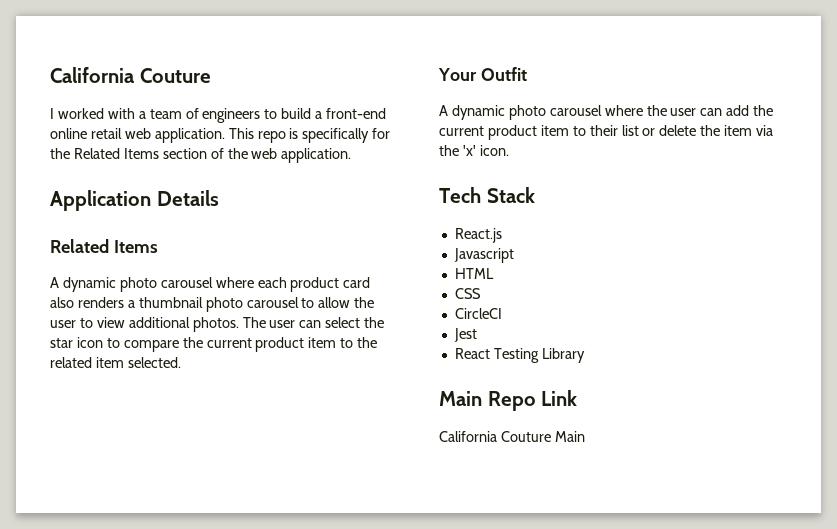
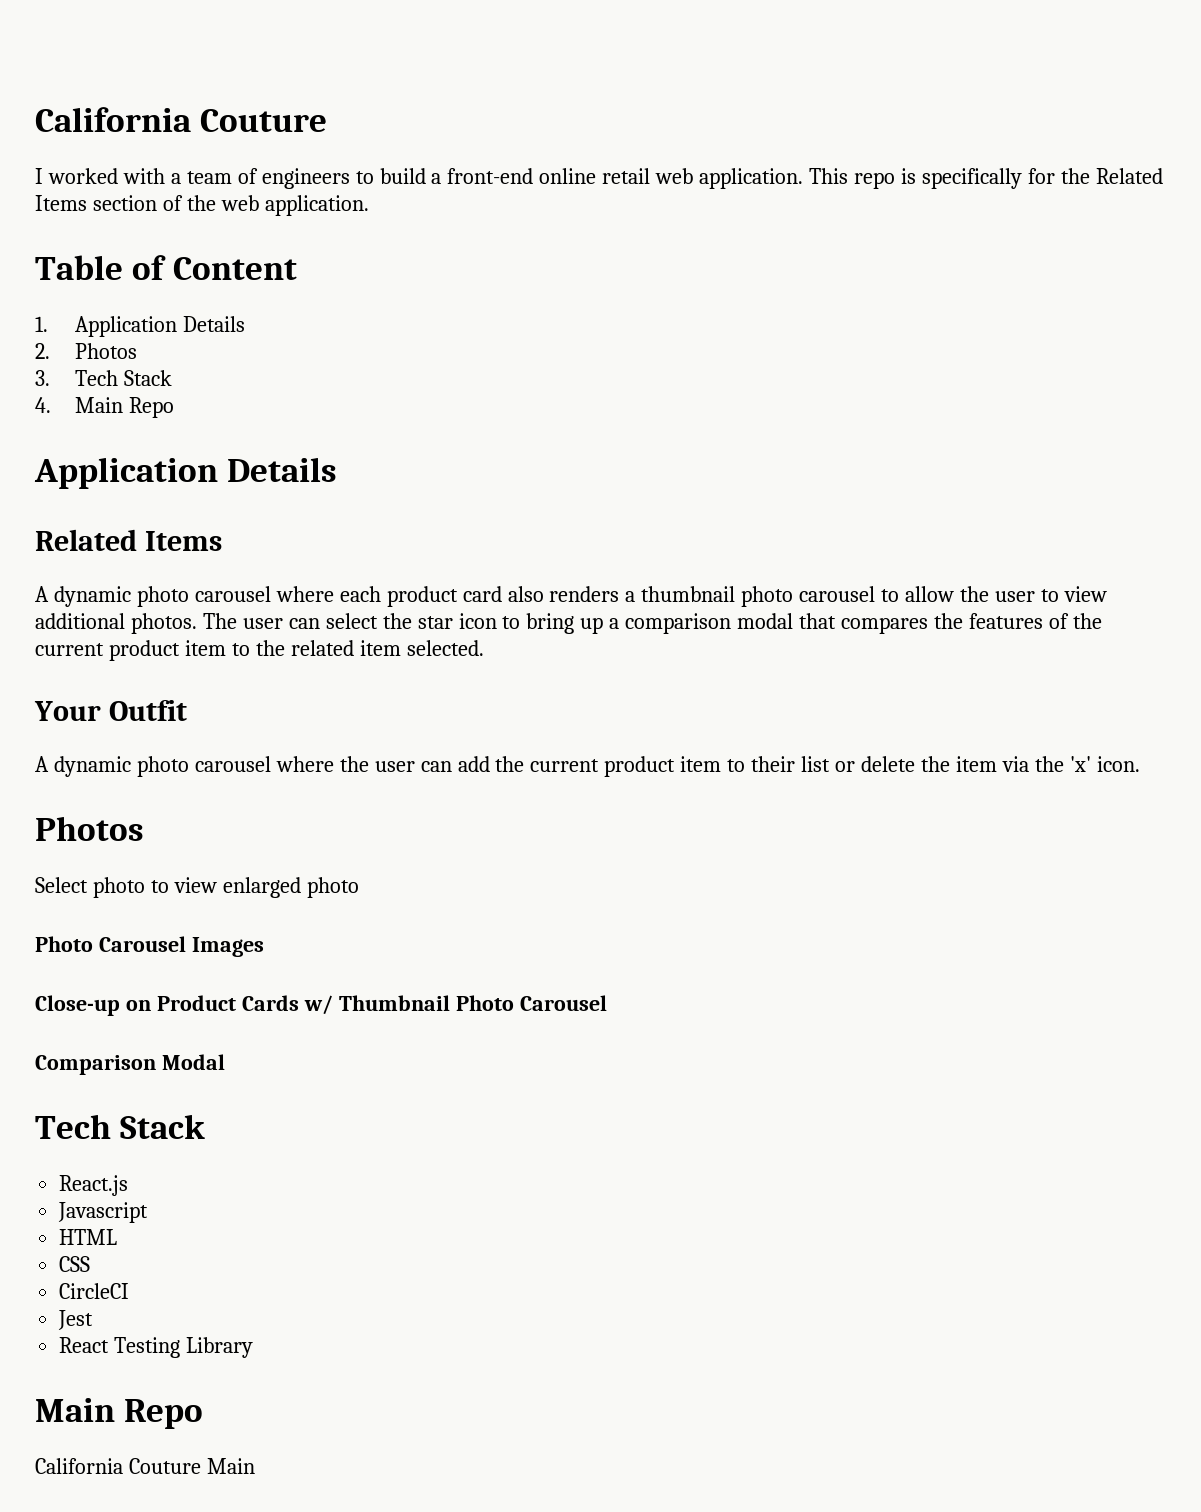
+ Table of Content
+ 1. Application Details
+ 2. Photos
+ 3. Tech Stack
+ 4. Main Repo
- The user can select the star icon to compare the current product item to the related item selected.
+ The user can select the star icon to bring up a comparison modal that compares the features of the current product item to the related item selected.
  A dynamic photo carousel where the user can add the current product item to their list or delete the item via the 'x' icon.
+ Photos
+ Select photo to view enlarged photo
+ Photo Carousel Images
+ Close-up on Product Cards w/ Thumbnail Photo Carousel
+ Comparison Modal
  React Testing Library
- Main Repo Link
+ Main Repo

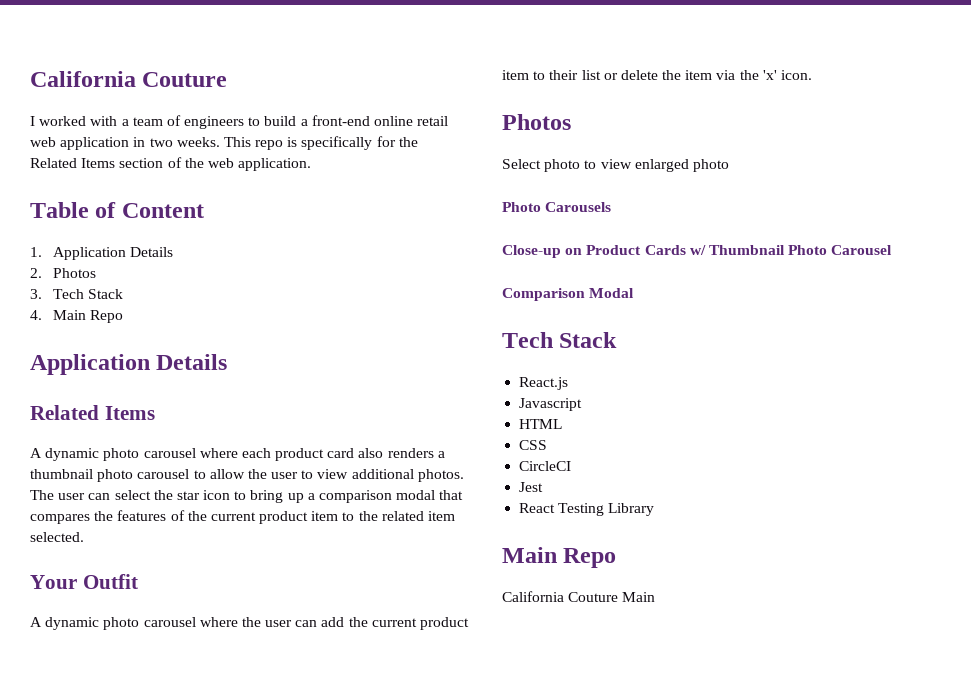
- I worked with a team of engineers to build a front-end online retail web application.
+ I worked with a team of engineers to build a front-end online retail web application in two weeks.
- Photo Carousel Images
+ Photo Carousels

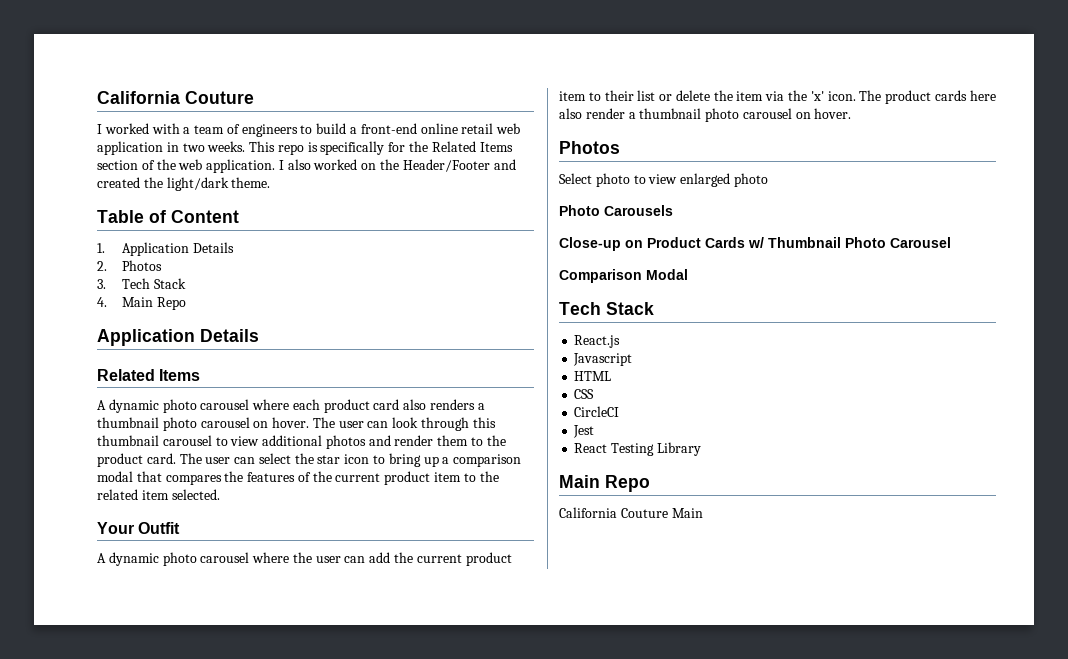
+ I also worked on the Header/Footer and created the light/dark theme.
- A dynamic photo carousel where each product card also renders a thumbnail photo carousel to allow the user to view additional photos.
+ A dynamic photo carousel where each product card also renders a thumbnail photo carousel on hover. The user can look through this thumbnail carousel to view additional photos and render them to the product card.
+ The product cards here also render a thumbnail photo carousel on hover.

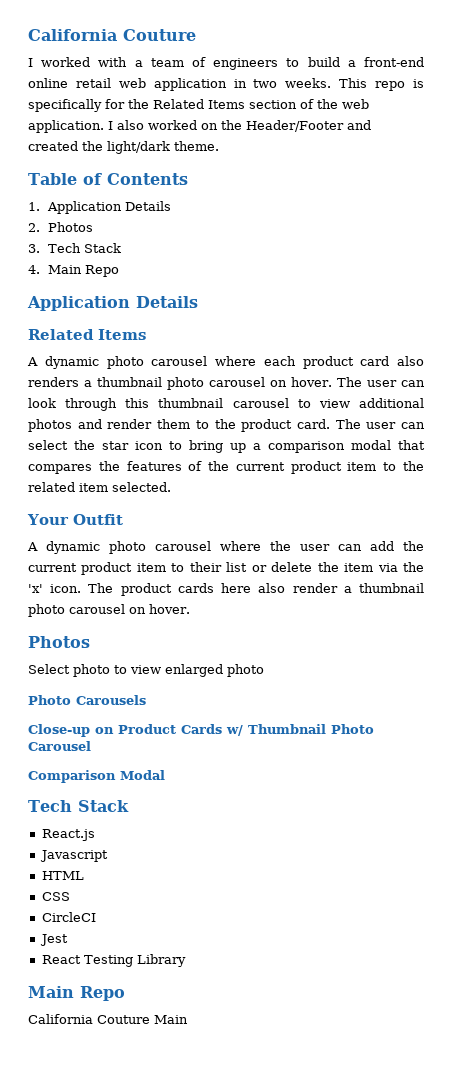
- Table of Content
+ Table of Contents

